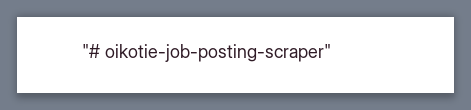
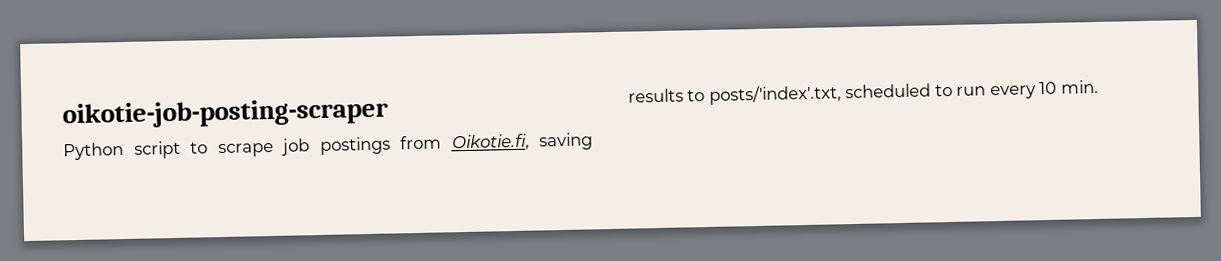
- "# oikotie-job-posting-scraper"
+ oikotie-job-posting-scraper
+ Python script to scrape job postings from Oikotie.fi, saving results to posts/'index'.txt, scheduled to run every 10 min.

